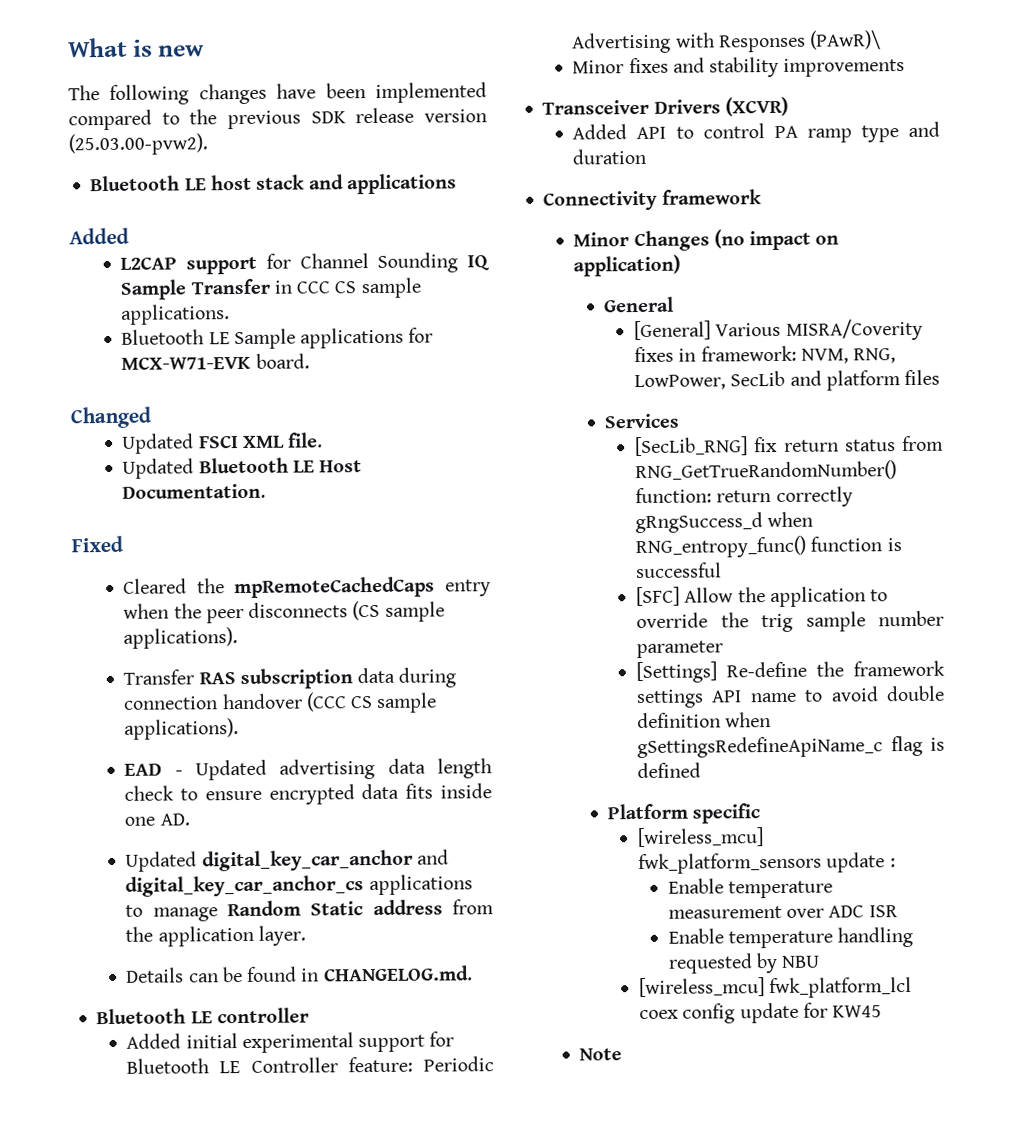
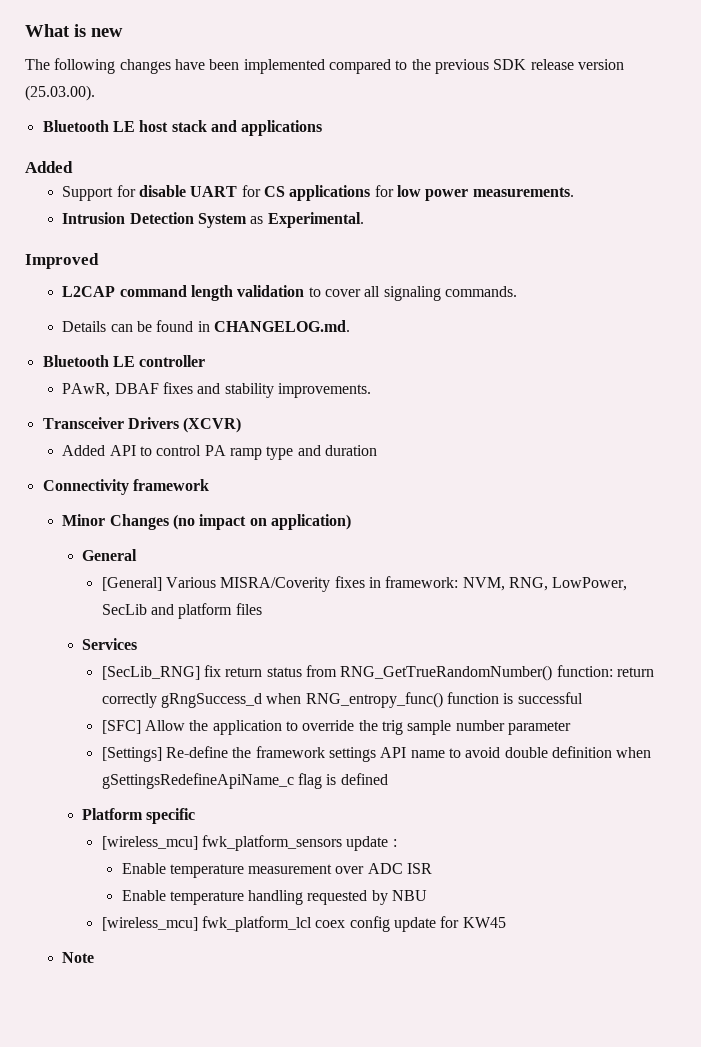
- The following changes have been implemented compared to the previous SDK release version (25.03.00-pvw2).
+ The following changes have been implemented compared to the previous SDK release version (25.03.00).
- L2CAP support for Channel Sounding IQ Sample Transfer in CCC CS sample applications.
- Bluetooth LE Sample applications for MCX-W71-EVK board.
- Changed
- Updated FSCI XML file.
- Updated Bluetooth LE Host Documentation.
- Fixed
- Cleared the mpRemoteCachedCaps entry when the peer disconnects (CS sample applications).
- Transfer RAS subscription data during connection handover (CCC CS sample applications).
- EAD - Updated advertising data length check to ensure encrypted data fits inside one AD.
- Updated digital_key_car_anchor and digital_key_car_anchor_cs applications to manage Random Static address from the application layer.
+ Support for disable UART for CS applications for low power measurements.
+ Intrusion Detection System as Experimental.
+ Improved
+ L2CAP command length validation to cover all signaling commands.
- Added initial experimental support for Bluetooth LE Controller feature: Periodic Advertising with Responses (PAwR)\
- Minor fixes and stability improvements
+ PAwR, DBAF fixes and stability improvements.

